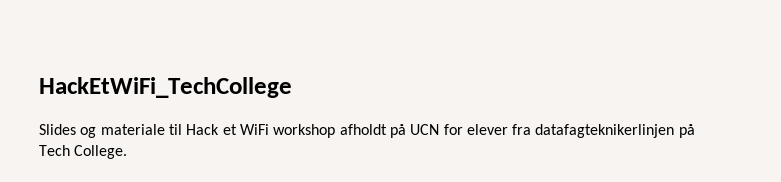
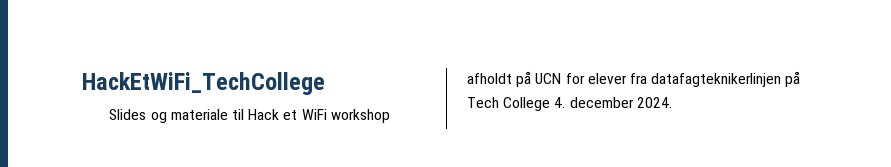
- Slides og materiale til Hack et WiFi workshop afholdt på UCN for elever fra datafagteknikerlinjen på Tech College.
+ Slides og materiale til Hack et WiFi workshop afholdt på UCN for elever fra datafagteknikerlinjen på Tech College 4. december 2024.

